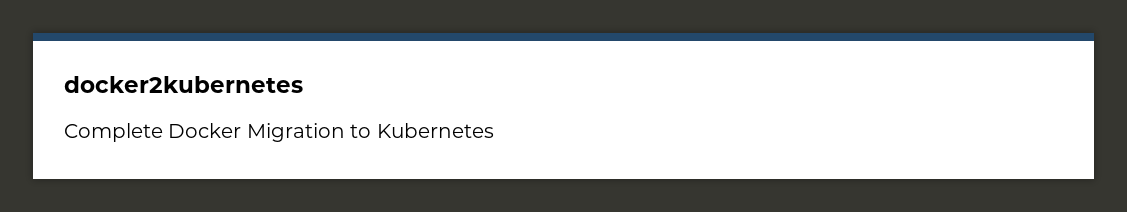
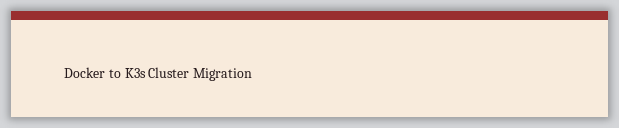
- docker2kubernetes
- Complete Docker Migration to Kubernetes
+ Docker to K3s Cluster Migration

